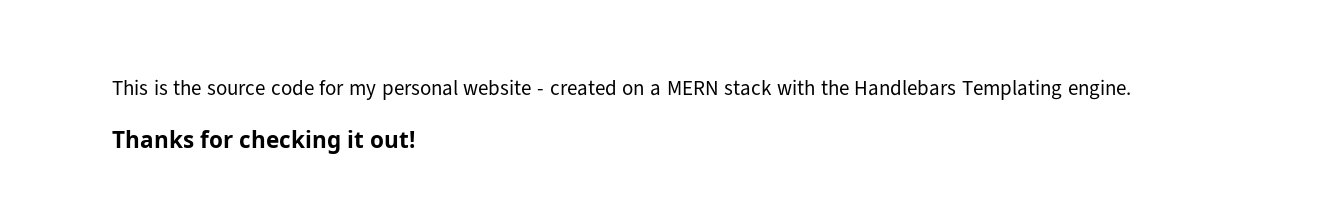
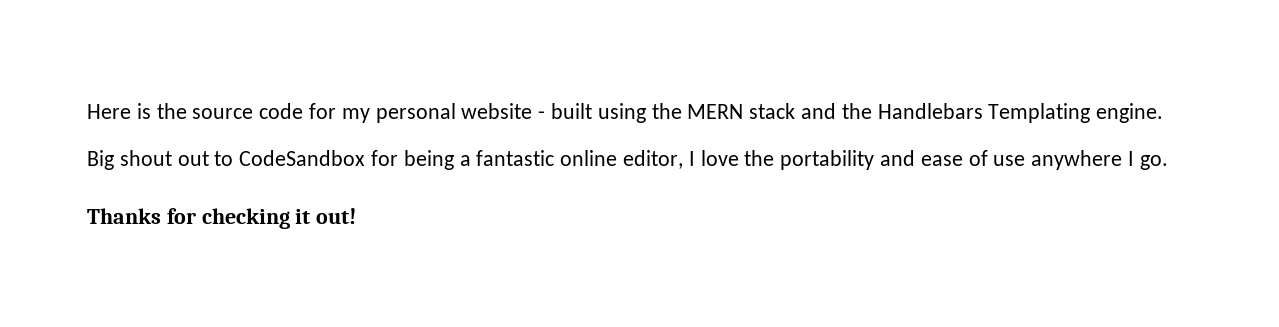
- This is the source code for my personal website - created on a MERN stack with the Handlebars Templating engine.
+ Here is the source code for my personal website - built using the MERN stack and the Handlebars Templating engine.
+ Big shout out to CodeSandbox for being a fantastic online editor, I love the portability and ease of use anywhere I go.

